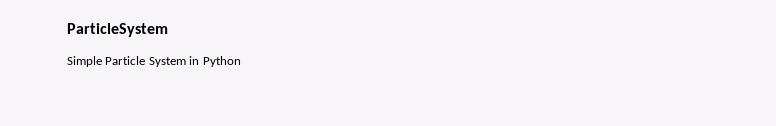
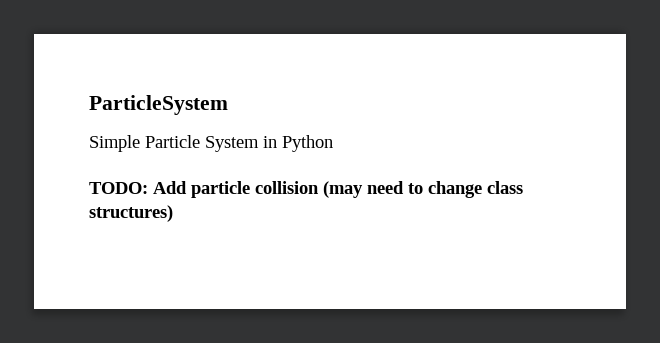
+ TODO: Add particle collision (may need to change class structures)

